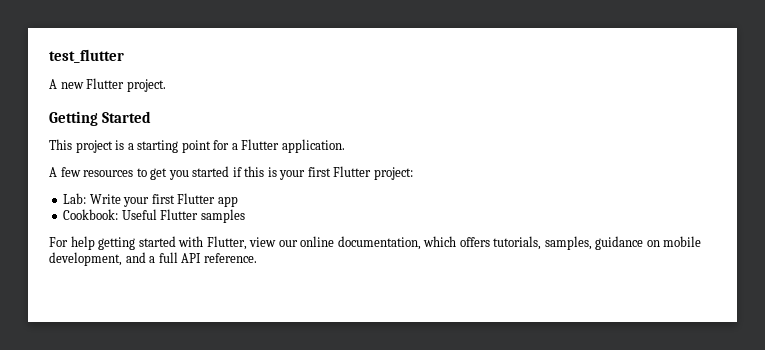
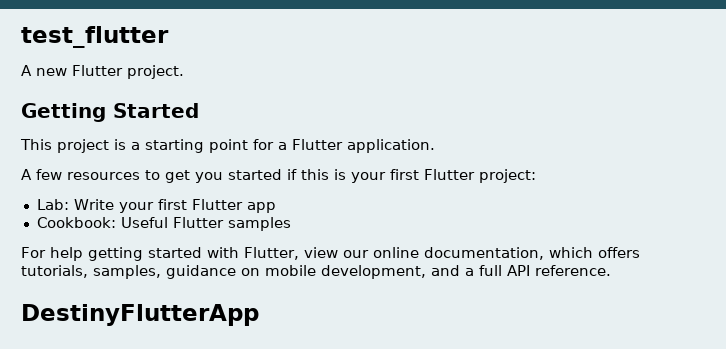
+ DestinyFlutterApp

